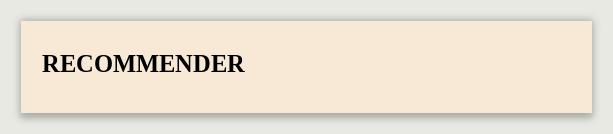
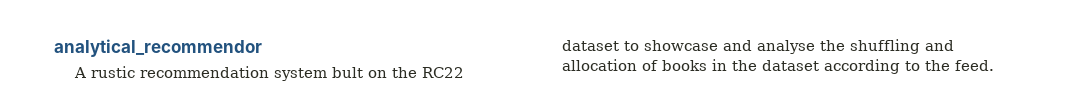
- RECOMMENDER
+ analytical_recommendor
+ A rustic recommendation system bult on the RC22 dataset to showcase and analyse the shuffling and allocation of books in the dataset according to the feed.

